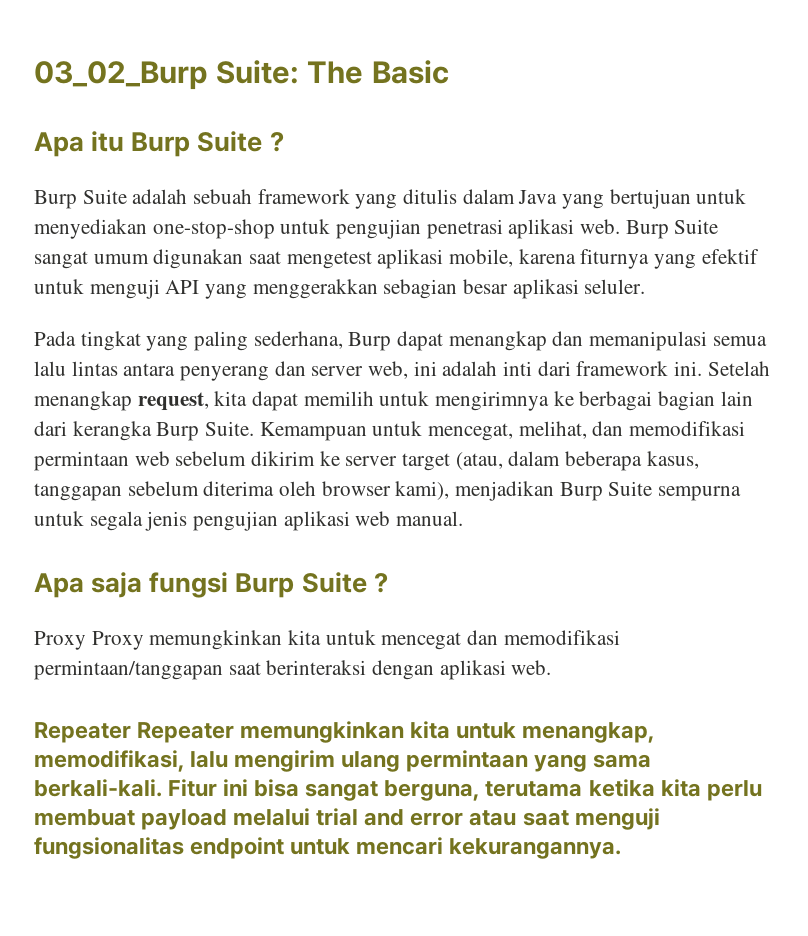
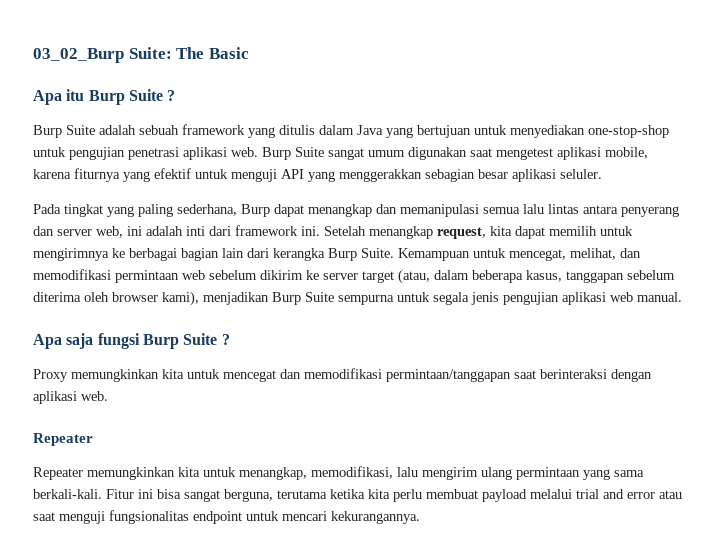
- Proxy Proxy memungkinkan kita untuk mencegat dan memodifikasi permintaan/tanggapan saat berinteraksi dengan aplikasi web.
- Repeater Repeater memungkinkan kita untuk menangkap, memodifikasi, lalu mengirim ulang permintaan yang sama berkali-kali.
+ Proxy memungkinkan kita untuk mencegat dan memodifikasi permintaan/tanggapan saat berinteraksi dengan aplikasi web.
+ Repeater
+ Repeater memungkinkan kita untuk menangkap, memodifikasi, lalu mengirim ulang permintaan yang sama berkali-kali.

